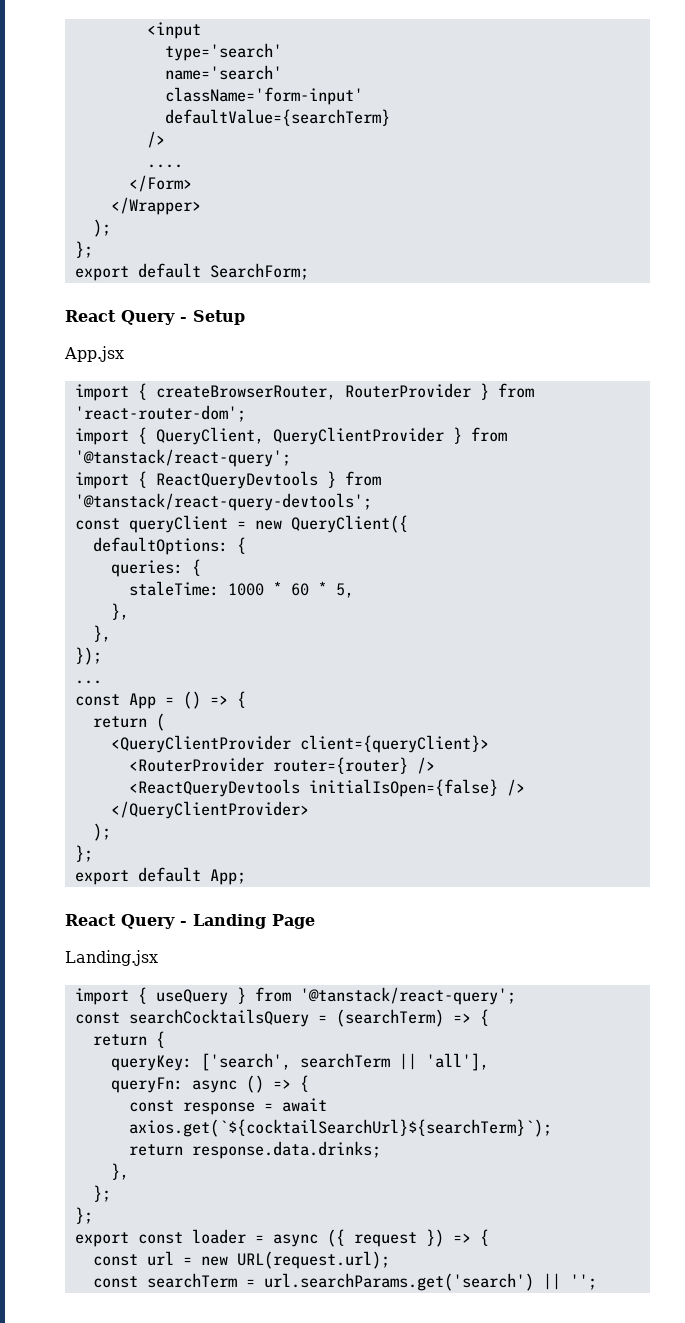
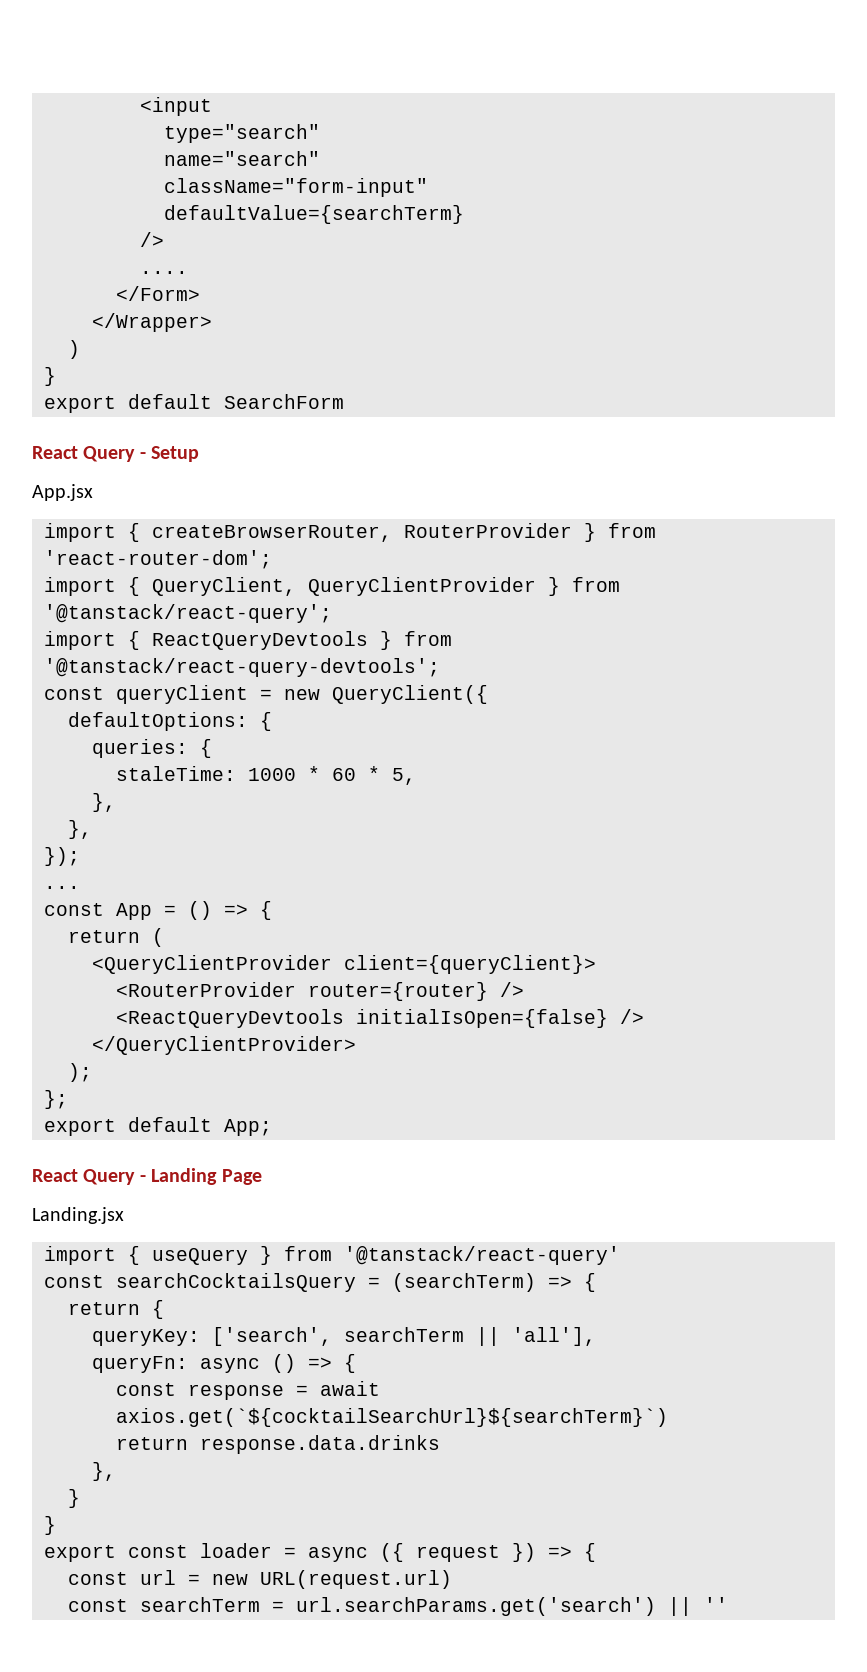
- type='search'
- name='search'
- className='form-input'
+ type="search"
+ name="search"
+ className="form-input"
  </Wrapper>
- );
- };
- export default SearchForm;
+ )
+ }
+ export default SearchForm
- import { useQuery } from '@tanstack/react-query';
+ import { useQuery } from '@tanstack/react-query'
- const response = await axios.get(`${cocktailSearchUrl}${searchTerm}`);
- return response.data.drinks;
+ const response = await axios.get(`${cocktailSearchUrl}${searchTerm}`)
+ return response.data.drinks
  },
- };
- };
+ }
+ }
- const url = new URL(request.url);
+ const url = new URL(request.url)
- const searchTerm = url.searchParams.get('search') || '';
+ const searchTerm = url.searchParams.get('search') || ''

